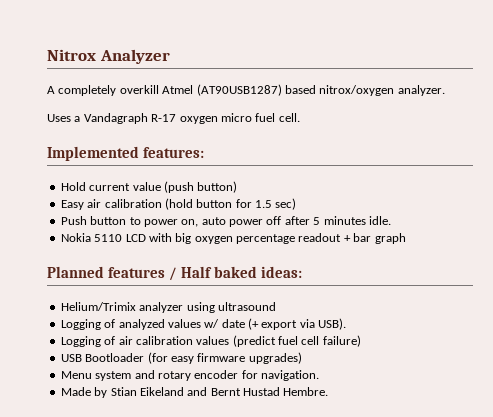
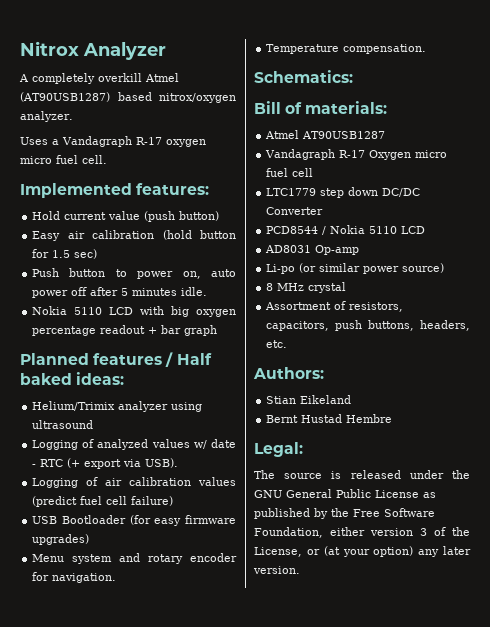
- Logging of analyzed values w/ date (+ export via USB).
+ Logging of analyzed values w/ date - RTC (+ export via USB).
- Made by Stian Eikeland and Bernt Hustad Hembre.
+ Temperature compensation.
+ Schematics:
+ Bill of materials:
+ Atmel AT90USB1287
+ Vandagraph R-17 Oxygen micro fuel cell
+ LTC1779 step down DC/DC Converter
+ PCD8544 / Nokia 5110 LCD
+ AD8031 Op-amp
+ Li-po (or similar power source)
+ 8 MHz crystal
+ Assortment of resistors, capacitors, push buttons, headers, etc.
+ Authors:
+ Stian Eikeland
+ Bernt Hustad Hembre
+ Legal:
+ The source is released under the GNU General Public License as published by the Free Software Foundation, either version 3 of the License, or (at your option) any later version.

